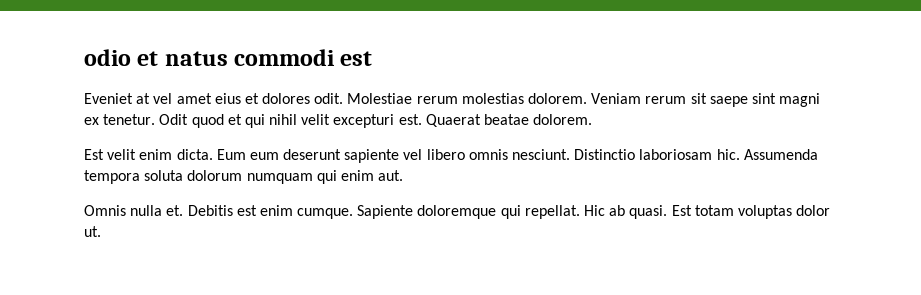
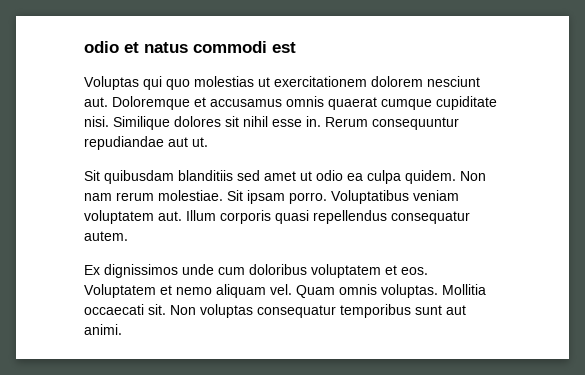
- Eveniet at vel amet eius et dolores odit. Molestiae rerum molestias dolorem. Veniam rerum sit saepe sint magni ex tenetur. Odit quod et qui nihil velit excepturi est. Quaerat beatae dolorem.
- Est velit enim dicta. Eum eum deserunt sapiente vel libero omnis nesciunt. Distinctio laboriosam hic. Assumenda tempora soluta dolorum numquam qui enim aut.
- Omnis nulla et. Debitis est enim cumque. Sapiente doloremque qui repellat. Hic ab quasi. Est totam voluptas dolor ut.
+ Voluptas qui quo molestias ut exercitationem dolorem nesciunt aut. Doloremque et accusamus omnis quaerat cumque cupiditate nisi. Similique dolores sit nihil esse in. Rerum consequuntur repudiandae aut ut.
+ Sit quibusdam blanditiis sed amet ut odio ea culpa quidem. Non nam rerum molestiae. Sit ipsam porro. Voluptatibus veniam voluptatem aut. Illum corporis quasi repellendus consequatur autem.
+ Ex dignissimos unde cum doloribus voluptatem et eos. Voluptatem et nemo aliquam vel. Quam omnis voluptas. Mollitia occaecati sit. Non voluptas consequatur temporibus sunt aut animi.

